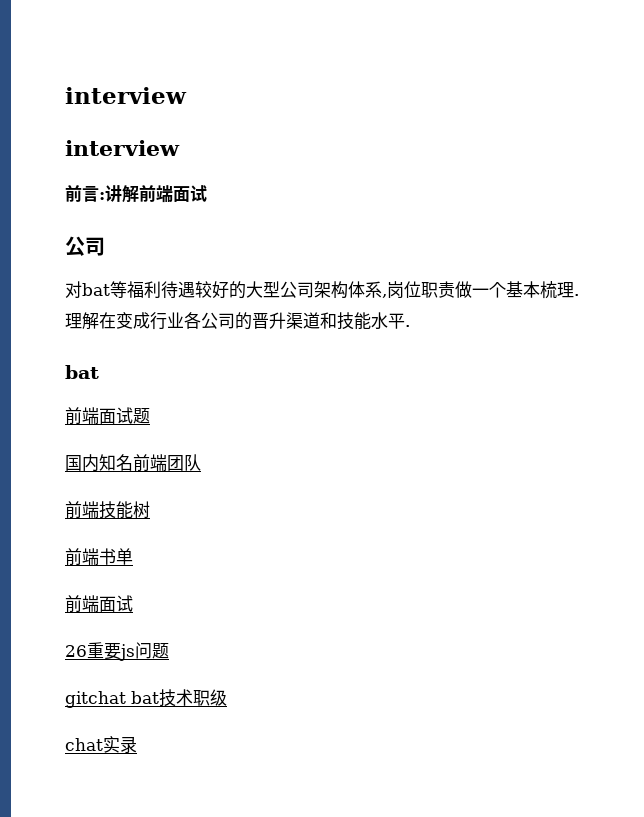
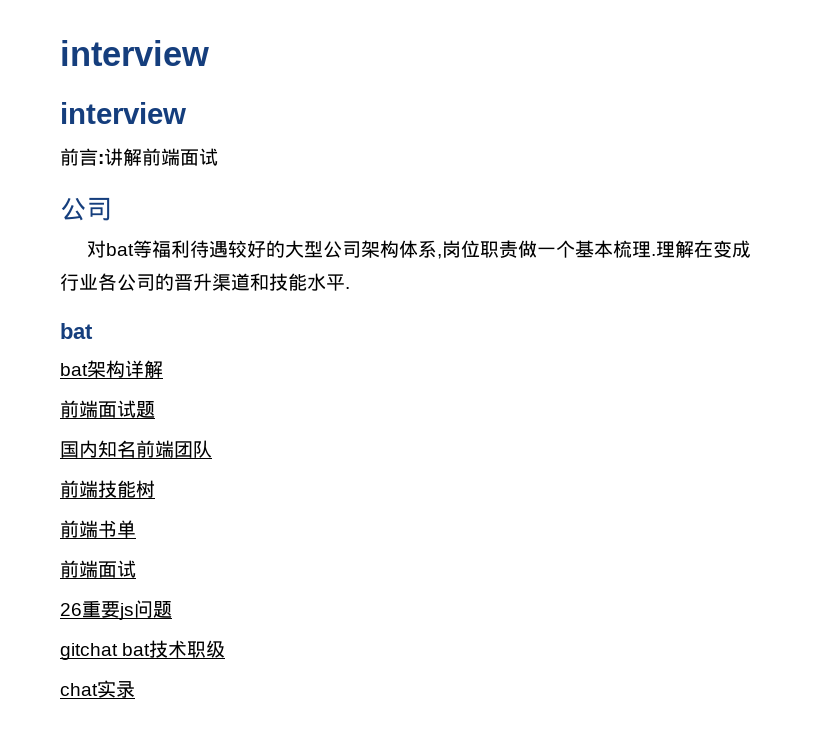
+ bat架构详解

